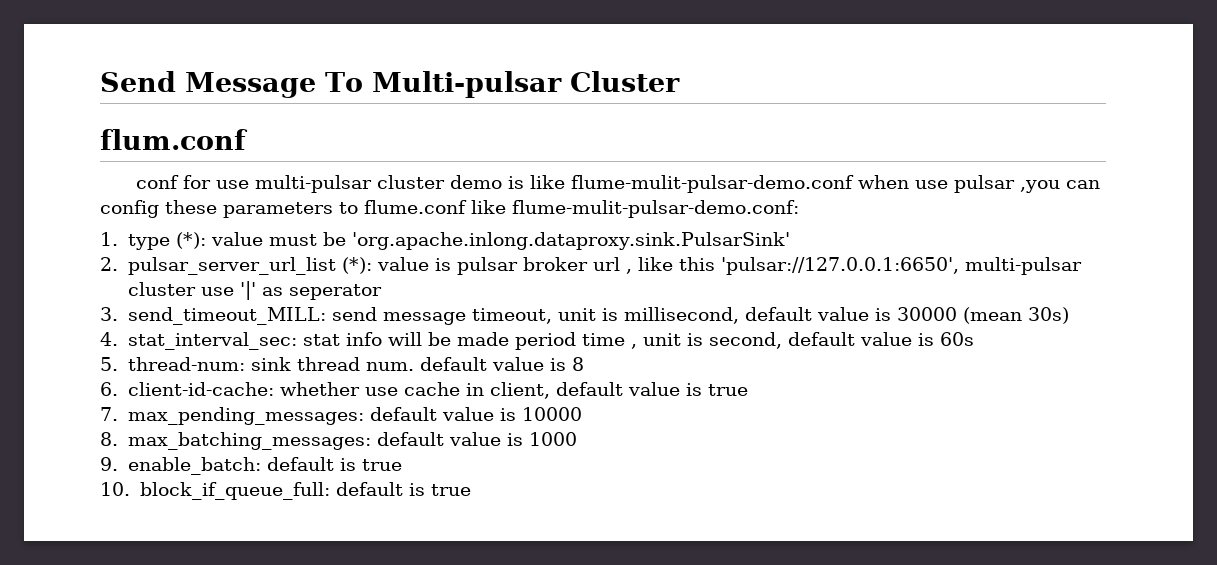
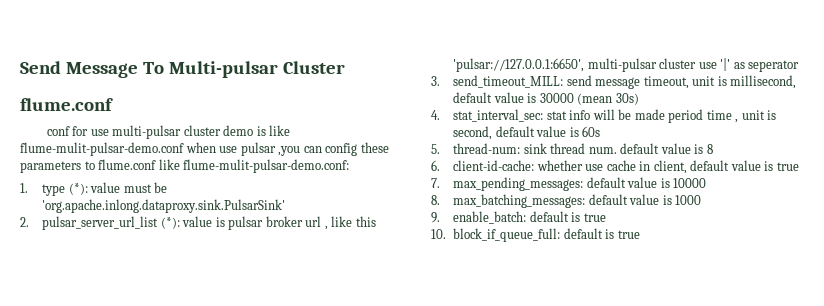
  Send Message To Multi-pulsar Cluster
- flum.conf
+ flume.conf

